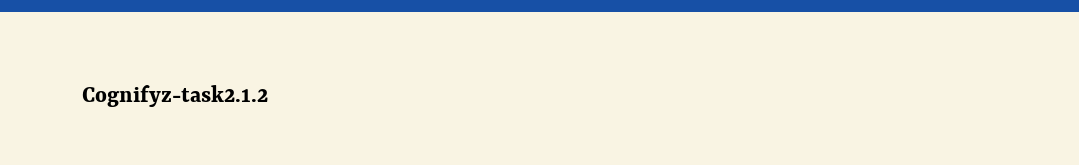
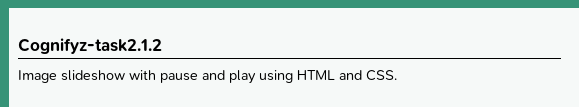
+ Image slideshow with pause and play using HTML and CSS.

